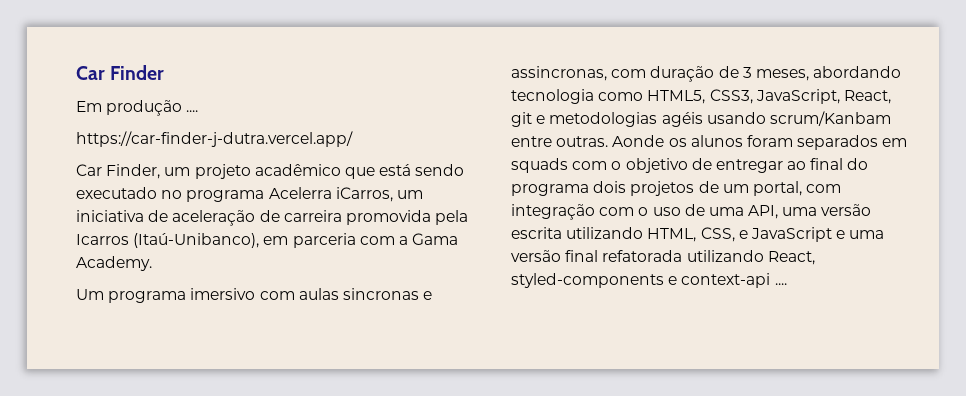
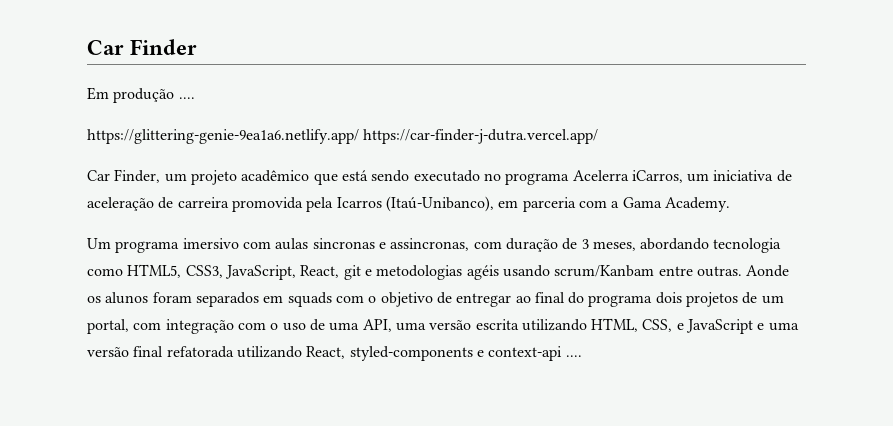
- https://car-finder-j-dutra.vercel.app/
+ https://glittering-genie-9ea1a6.netlify.app/ https://car-finder-j-dutra.vercel.app/

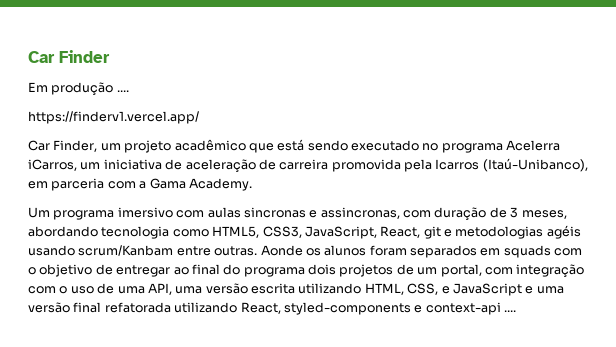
- https://glittering-genie-9ea1a6.netlify.app/ https://car-finder-j-dutra.vercel.app/
+ https://finderv1.vercel.app/

